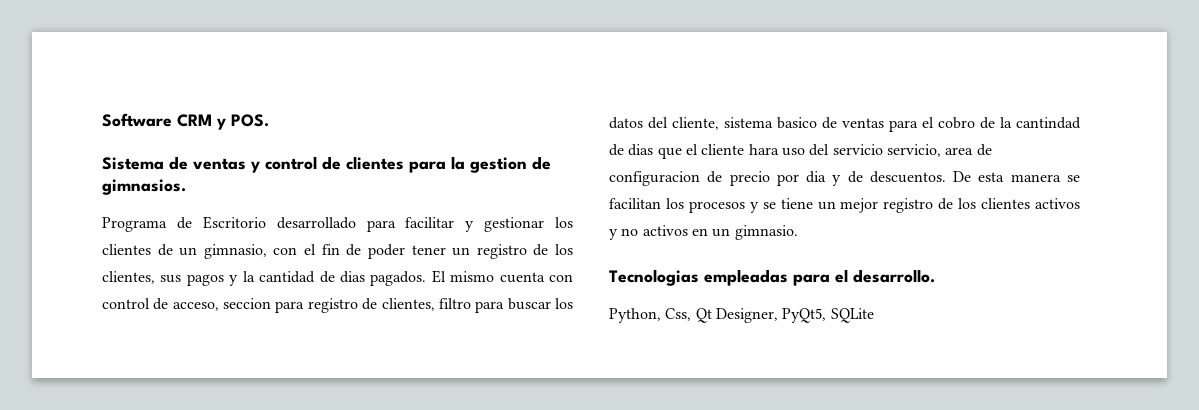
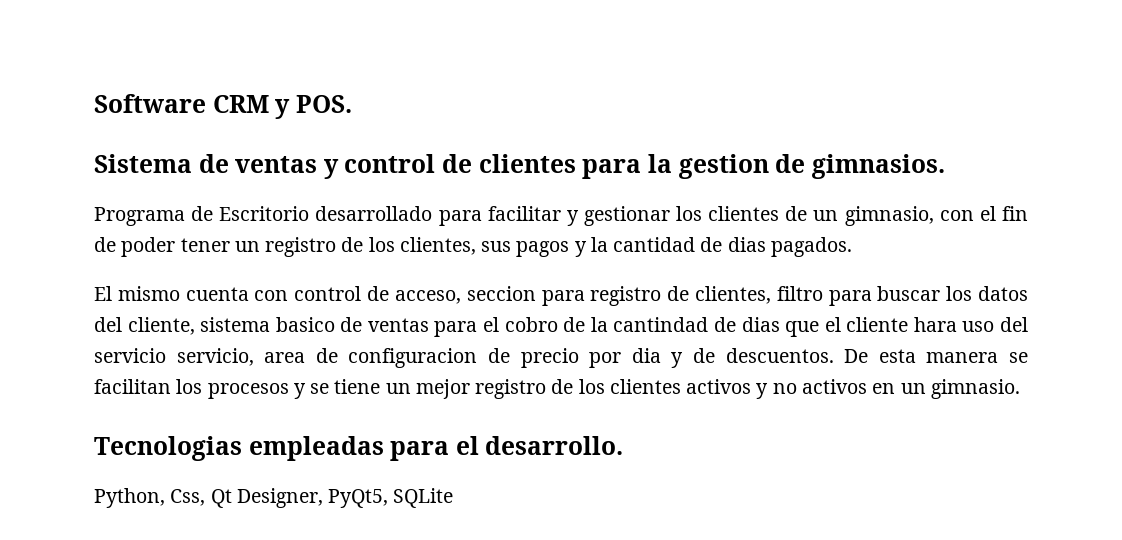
- Programa de Escritorio desarrollado para facilitar y gestionar los clientes de un gimnasio, con el fin de poder tener un registro de los clientes, sus pagos y la cantidad de dias pagados. El mismo cuenta con control de acceso, seccion para registro de clientes, filtro para buscar los datos del cliente, sistema basico de ventas para el cobro de la cantindad de dias que el cliente hara uso del servicio servicio, area de configuracion de precio por dia y de descuentos.
+ Programa de Escritorio desarrollado para facilitar y gestionar los clientes de un gimnasio, con el fin de poder tener un registro de los clientes, sus pagos y la cantidad de dias pagados.
+ El mismo cuenta con control de acceso, seccion para registro de clientes, filtro para buscar los datos del cliente, sistema basico de ventas para el cobro de la cantindad de dias que el cliente hara uso del servicio servicio, area de configuracion de precio por dia y de descuentos.

